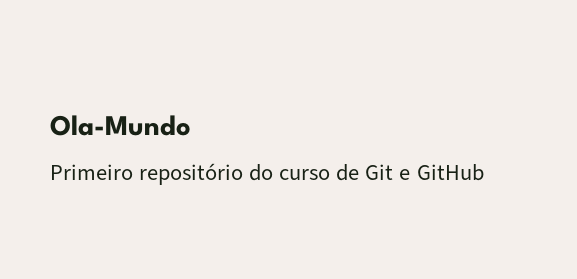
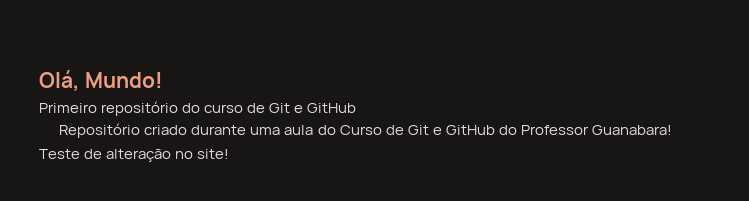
- Ola-Mundo
+ Olá, Mundo!
+ Repositório criado durante uma aula do Curso de Git e GitHub do Professor Guanabara!
+ Teste de alteração no site!

